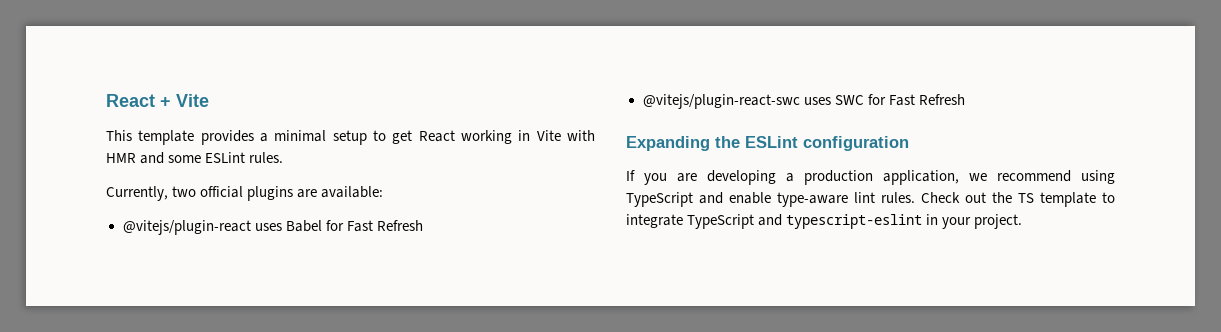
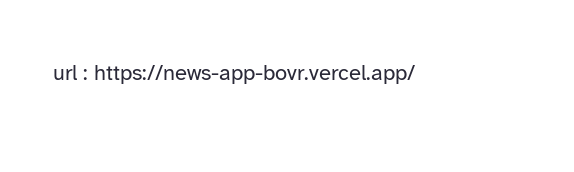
- React + Vite
- This template provides a minimal setup to get React working in Vite with HMR and some ESLint rules.
- Currently, two official plugins are available:
- @vitejs/plugin-react uses Babel for Fast Refresh
- @vitejs/plugin-react-swc uses SWC for Fast Refresh
- Expanding the ESLint configuration
- If you are developing a production application, we recommend using TypeScript and enable type-aware lint rules. Check out the TS template to integrate TypeScript and typescript-eslint in your project.
+ url : https://news-app-bovr.vercel.app/

